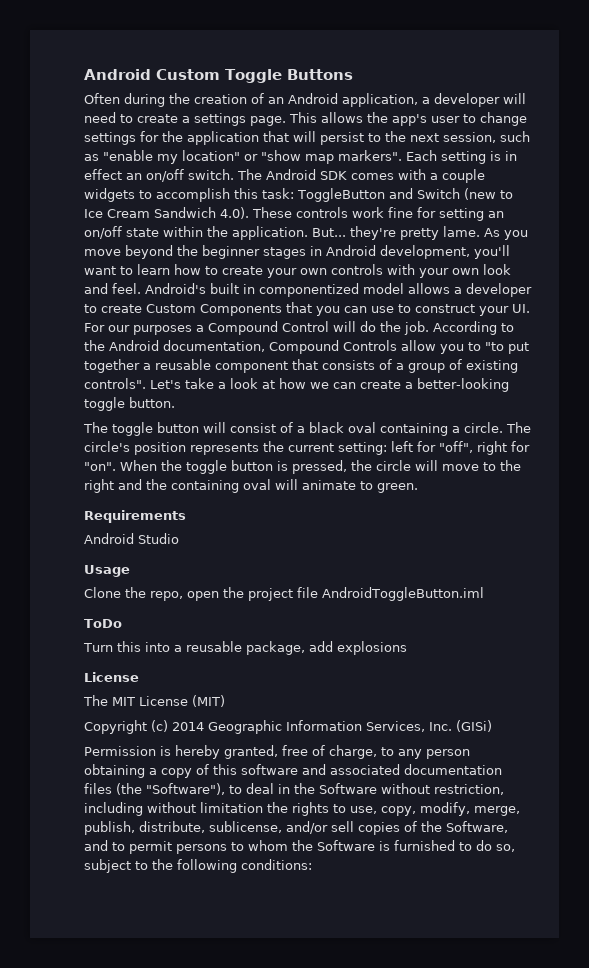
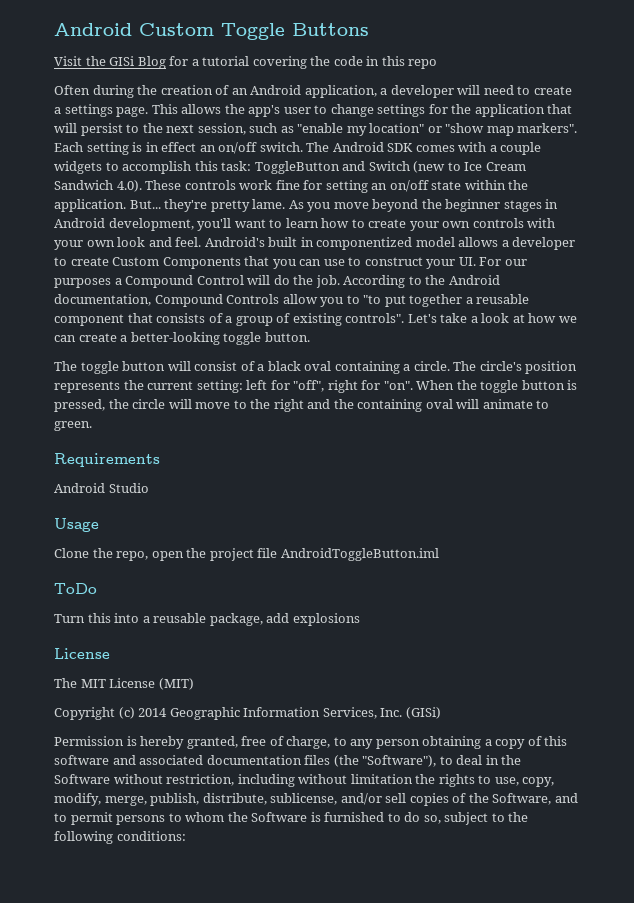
+ Visit the GISi Blog for a tutorial covering the code in this repo

